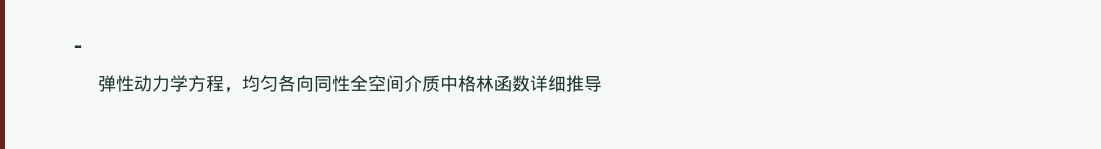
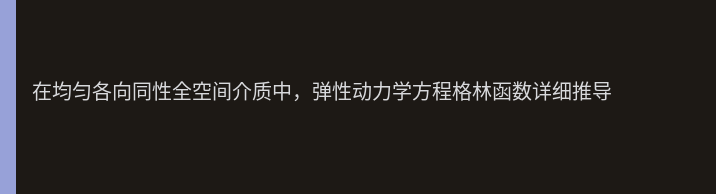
- -
- 弹性动力学方程，均匀各向同性全空间介质中格林函数详细推导
+ 在均匀各向同性全空间介质中，弹性动力学方程格林函数详细推导

